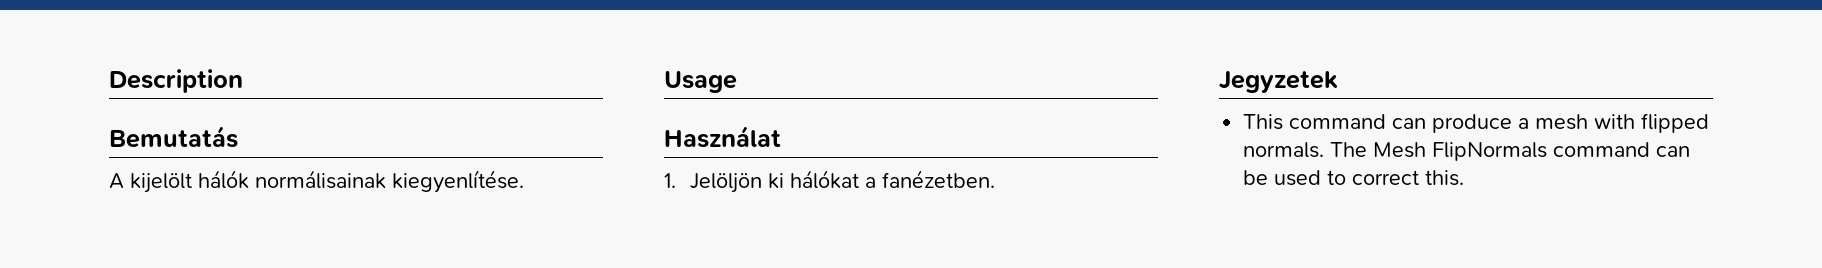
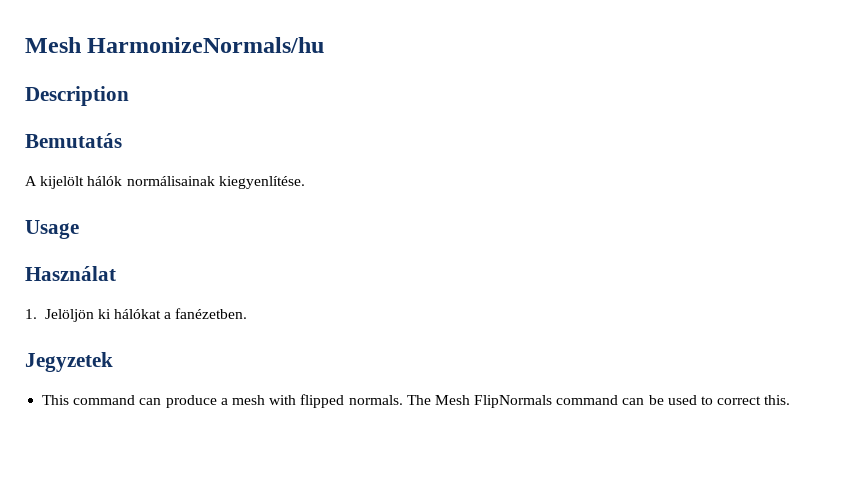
+ Mesh HarmonizeNormals/hu

